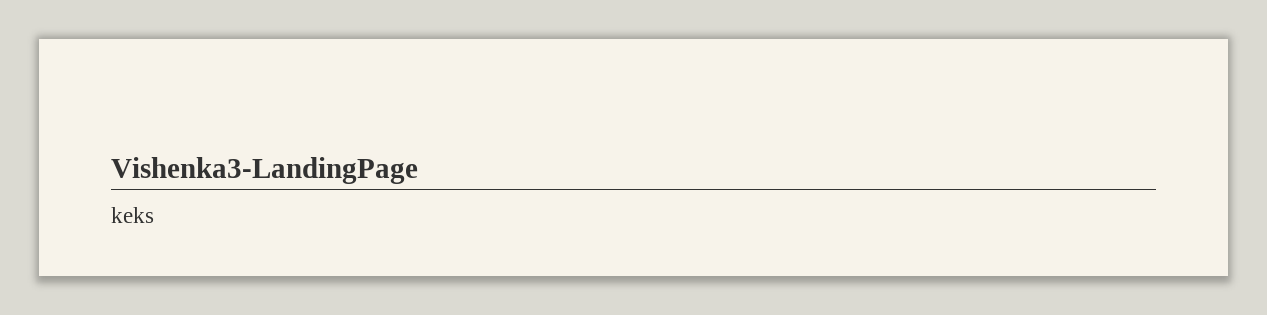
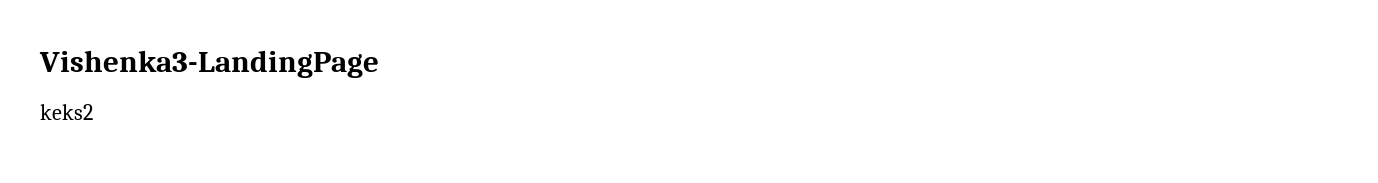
- keks
+ keks2

